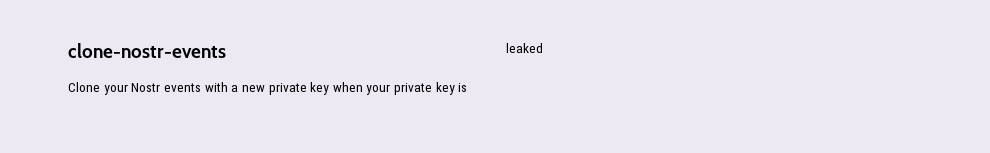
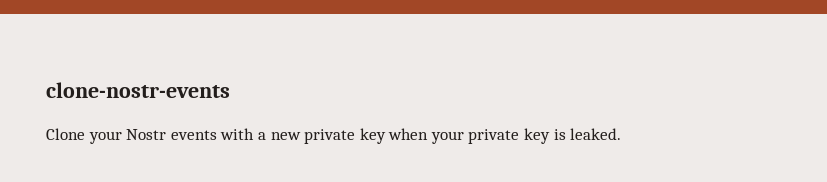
- Clone your Nostr events with a new private key when your private key is leaked
+ Clone your Nostr events with a new private key when your private key is leaked.

